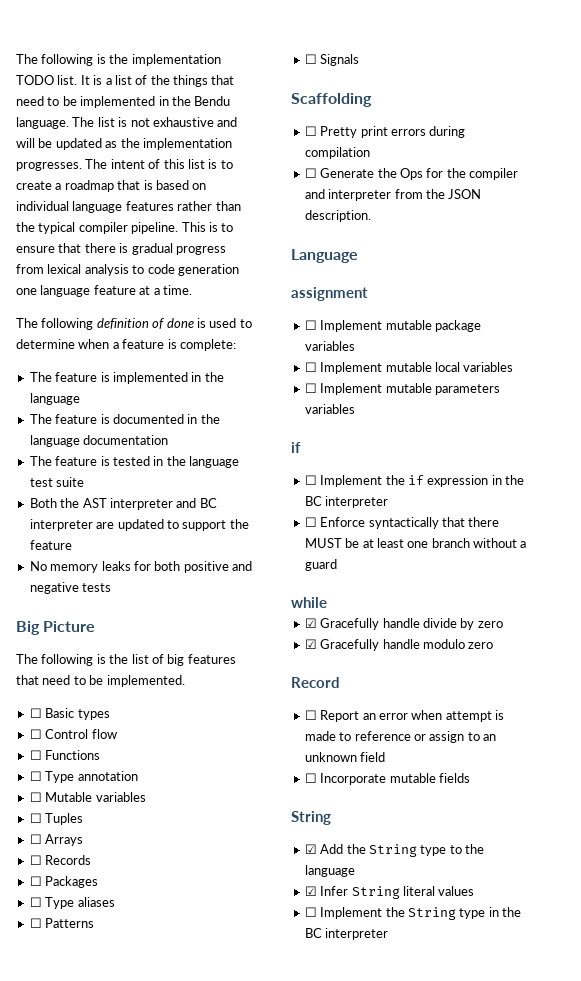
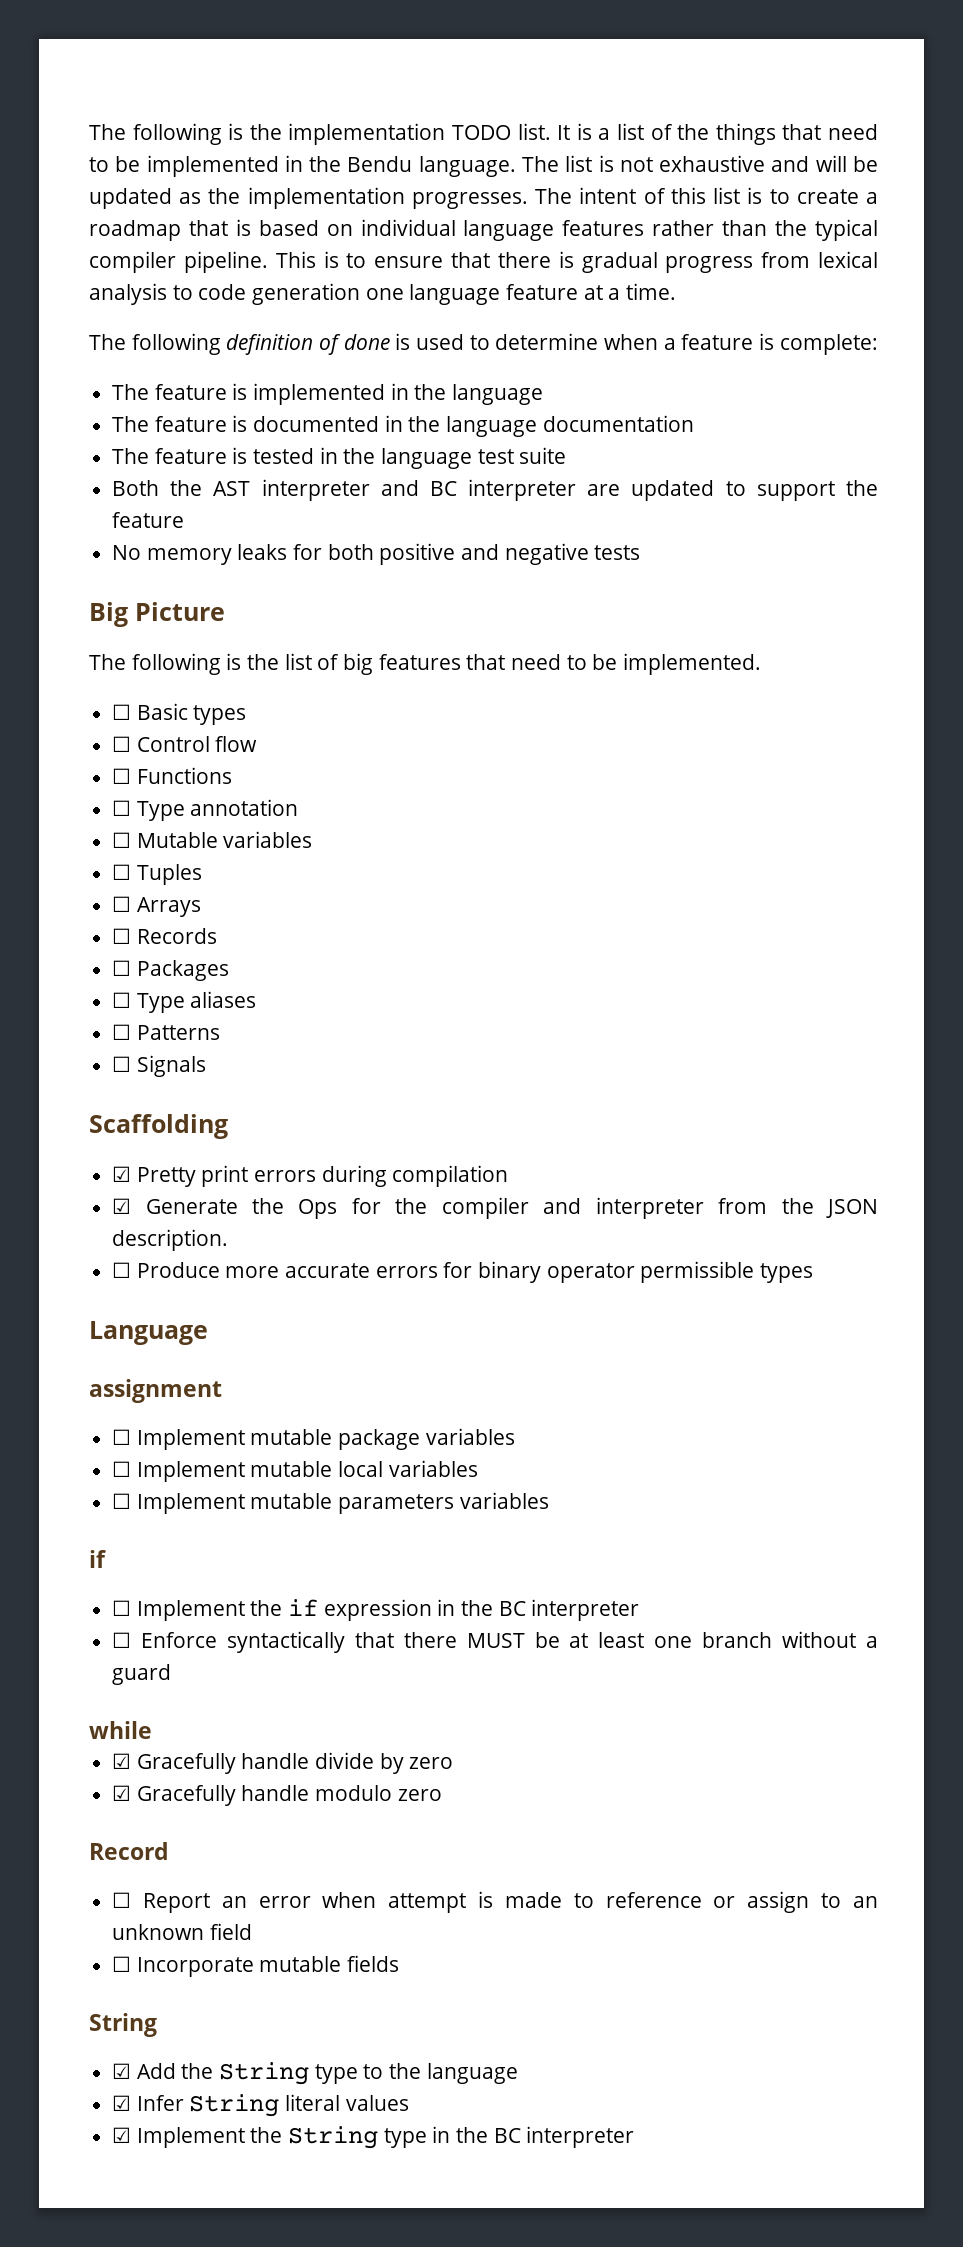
- ☐ Pretty print errors during compilation
+ ☑ Pretty print errors during compilation
- ☐ Generate the Ops for the compiler and interpreter from the JSON description.
+ ☑ Generate the Ops for the compiler and interpreter from the JSON description.
+ ☐ Produce more accurate errors for binary operator permissible types
- ☐ Implement the String type in the BC interpreter
+ ☑ Implement the String type in the BC interpreter

